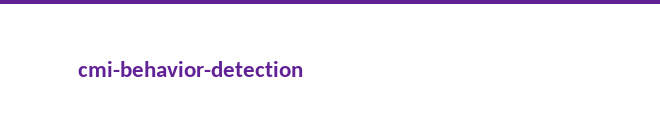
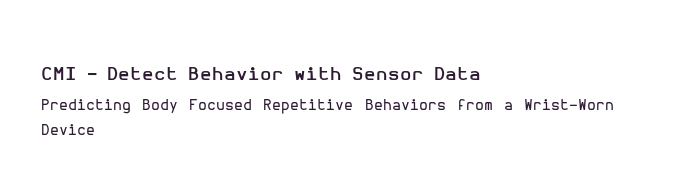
- cmi-behavior-detection
+ CMI - Detect Behavior with Sensor Data
+ Predicting Body Focused Repetitive Behaviors from a Wrist-Worn Device

